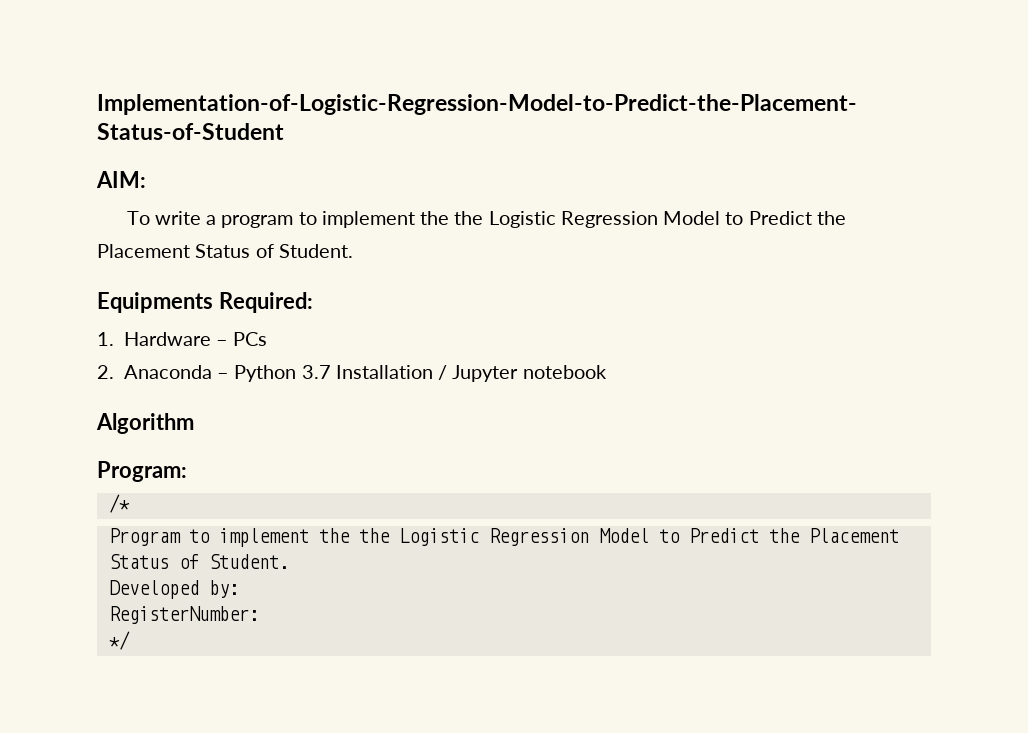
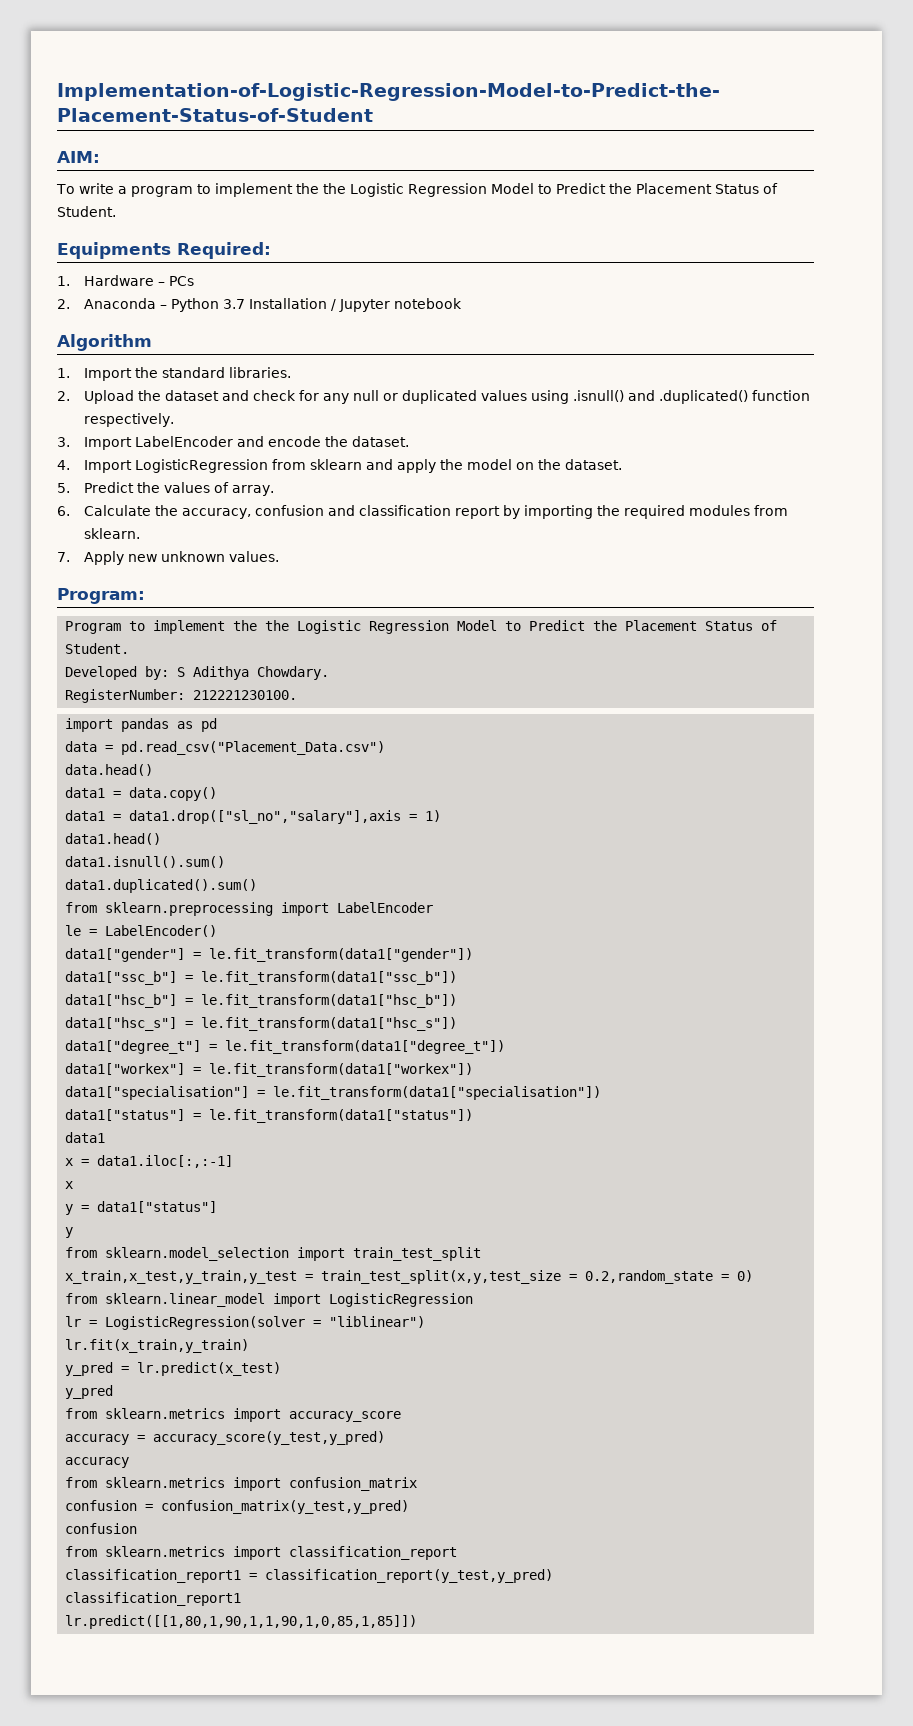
+ 1. Import the standard libraries.
+ 2. Upload the dataset and check for any null or duplicated values using .isnull() and .duplicated() function respectively.
+ 3. Import LabelEncoder and encode the dataset.
+ 4. Import LogisticRegression from sklearn and apply the model on the dataset.
+ 5. Predict the values of array.
+ 6. Calculate the accuracy, confusion and classification report by importing the required modules from sklearn.
+ 7. Apply new unknown values.
- /*
- Developed by:
- RegisterNumber:
- */
+ Developed by: S Adithya Chowdary.
+ RegisterNumber: 212221230100.
+ import pandas as pd
+ data = pd.read_csv("Placement_Data.csv")
+ data.head()
+ data1 = data.copy()
+ data1 = data1.drop(["sl_no","salary"],axis = 1)
+ data1.head()
+ data1.isnull().sum()
+ data1.duplicated().sum()
+ from sklearn.preprocessing import LabelEncoder
+ le = LabelEncoder()
+ data1["gender"] = le.fit_transform(data1["gender"])
+ data1["ssc_b"] = le.fit_transform(data1["ssc_b"])
+ data1["hsc_b"] = le.fit_transform(data1["hsc_b"])
+ data1["hsc_s"] = le.fit_transform(data1["hsc_s"])
+ data1["degree_t"] = le.fit_transform(data1["degree_t"])
+ data1["workex"] = le.fit_transform(data1["workex"])
+ data1["specialisation"] = le.fit_transform(data1["specialisation"])
+ data1["status"] = le.fit_transform(data1["status"])
+ data1
+ x = data1.iloc[:,:-1]
+ x
+ y = data1["status"]
+ y
+ from sklearn.model_selection import train_test_split
+ x_train,x_test,y_train,y_test = train_test_split(x,y,test_size = 0.2,random_state = 0)
+ from sklearn.linear_model import LogisticRegression
+ lr = LogisticRegression(solver = "liblinear")
+ lr.fit(x_train,y_train)
+ y_pred = lr.predict(x_test)
+ y_pred
+ from sklearn.metrics import accuracy_score
+ accuracy = accuracy_score(y_test,y_pred)
+ accuracy
+ from sklearn.metrics import confusion_matrix
+ confusion = confusion_matrix(y_test,y_pred)
+ confusion
+ from sklearn.metrics import classification_report
+ classification_report1 = classification_report(y_test,y_pred)
+ classification_report1
+ lr.predict([[1,80,1,90,1,1,90,1,0,85,1,85]])

